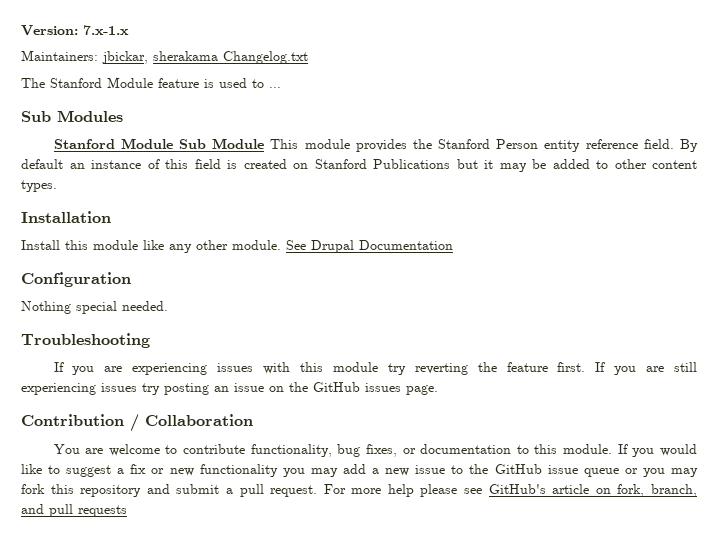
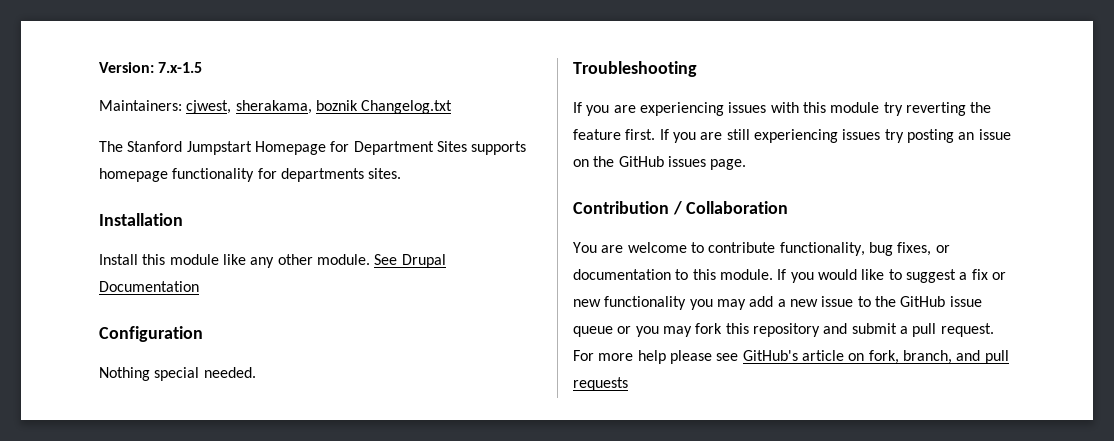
- Version: 7.x-1.x
+ Version: 7.x-1.5
- Maintainers: jbickar, sherakama Changelog.txt
+ Maintainers: cjwest, sherakama, boznik Changelog.txt
- The Stanford Module feature is used to ...
- Sub Modules
- Stanford Module Sub Module This module provides the Stanford Person entity reference field. By default an instance of this field is created on Stanford Publications but it may be added to other content types.
+ The Stanford Jumpstart Homepage for Department Sites supports homepage functionality for departments sites.

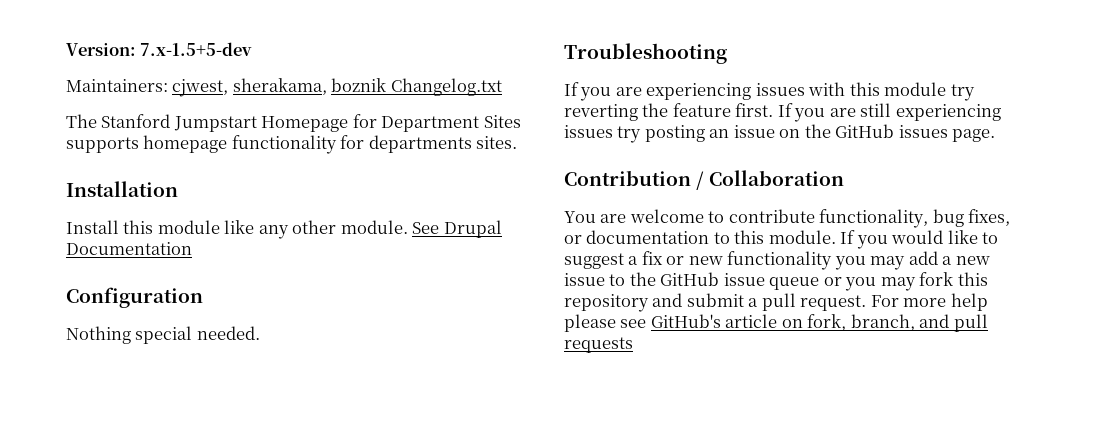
- Version: 7.x-1.5
+ Version: 7.x-1.5+5-dev

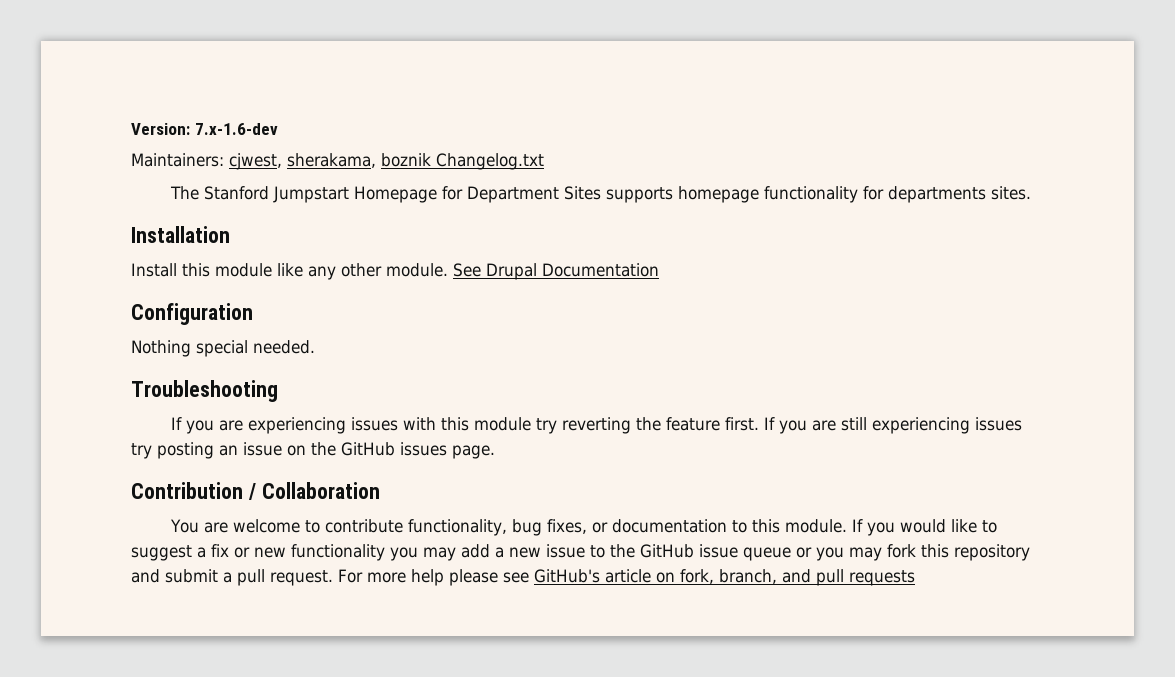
- Version: 7.x-1.5+5-dev
+ Version: 7.x-1.6-dev

